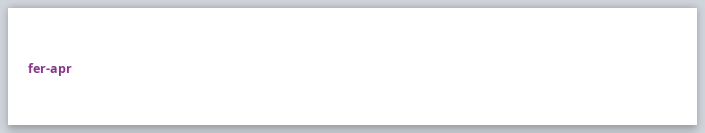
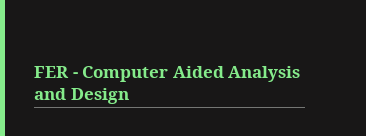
- fer-apr
+ FER - Computer Aided Analysis and Design

